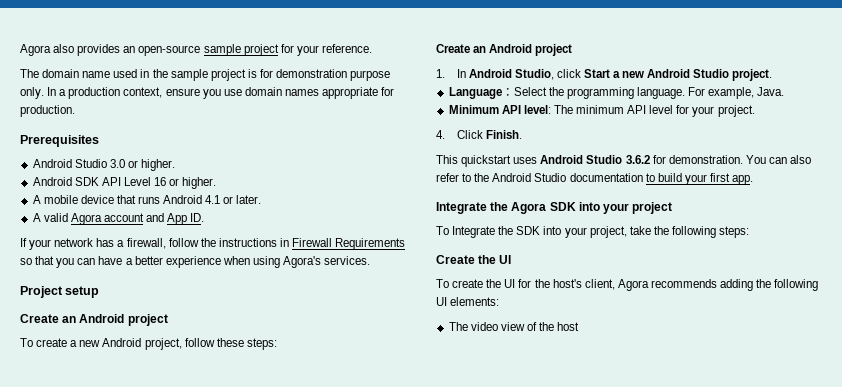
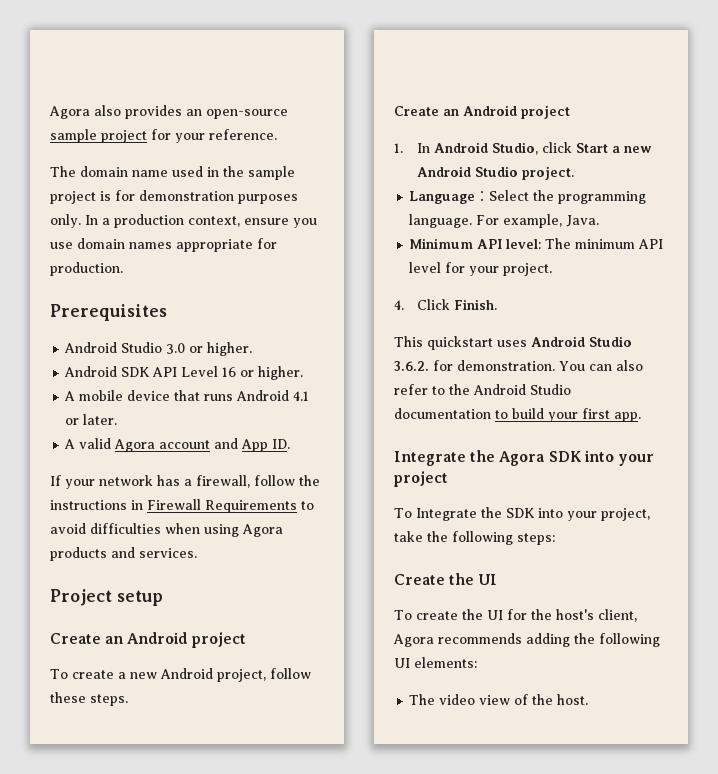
- The domain name used in the sample project is for demonstration purpose only.
+ The domain name used in the sample project is for demonstration purposes only.
- If your network has a firewall, follow the instructions in Firewall Requirements so that you can have a better experience when using Agora's services.
+ If your network has a firewall, follow the instructions in Firewall Requirements to avoid difficulties when using Agora products and services.
- To create a new Android project, follow these steps:
+ To create a new Android project, follow these steps.
- This quickstart uses Android Studio 3.6.2 for demonstration.
+ This quickstart uses Android Studio 3.6.2. for demonstration.
- The video view of the host
+ The video view of the host.

